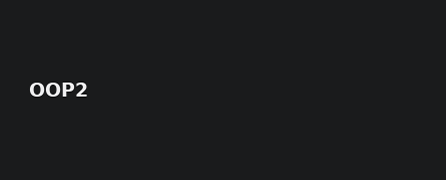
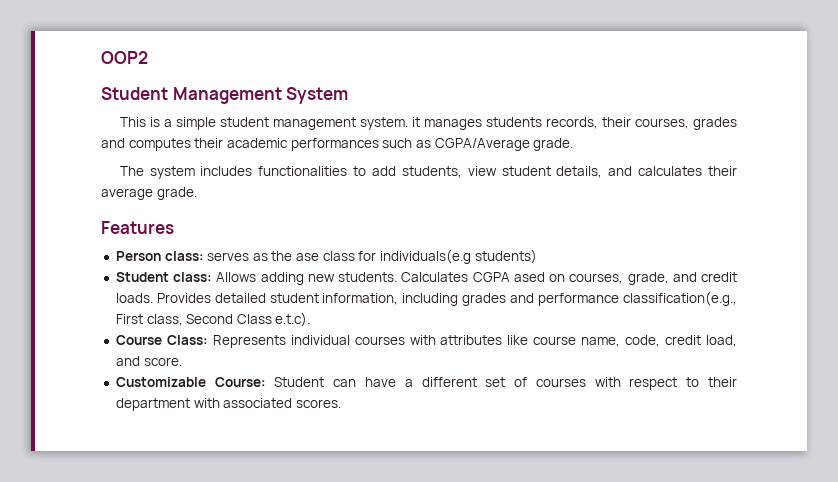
+ Student Management System
+ This is a simple student management system. it manages students records, their courses, grades and computes their academic performances such as CGPA/Average grade.
+ The system includes functionalities to add students, view student details, and calculates their average grade.
+ Features
+ Person class: serves as the ase class for individuals(e.g students)
+ Student class: Allows adding new students. Calculates CGPA ased on courses, grade, and credit loads. Provides detailed student information, including grades and performance classification(e.g., First class, Second Class e.t.c).
+ Course Class: Represents individual courses with attributes like course name, code, credit load, and score.
+ Customizable Course: Student can have a different set of courses with respect to their department with associated scores.

